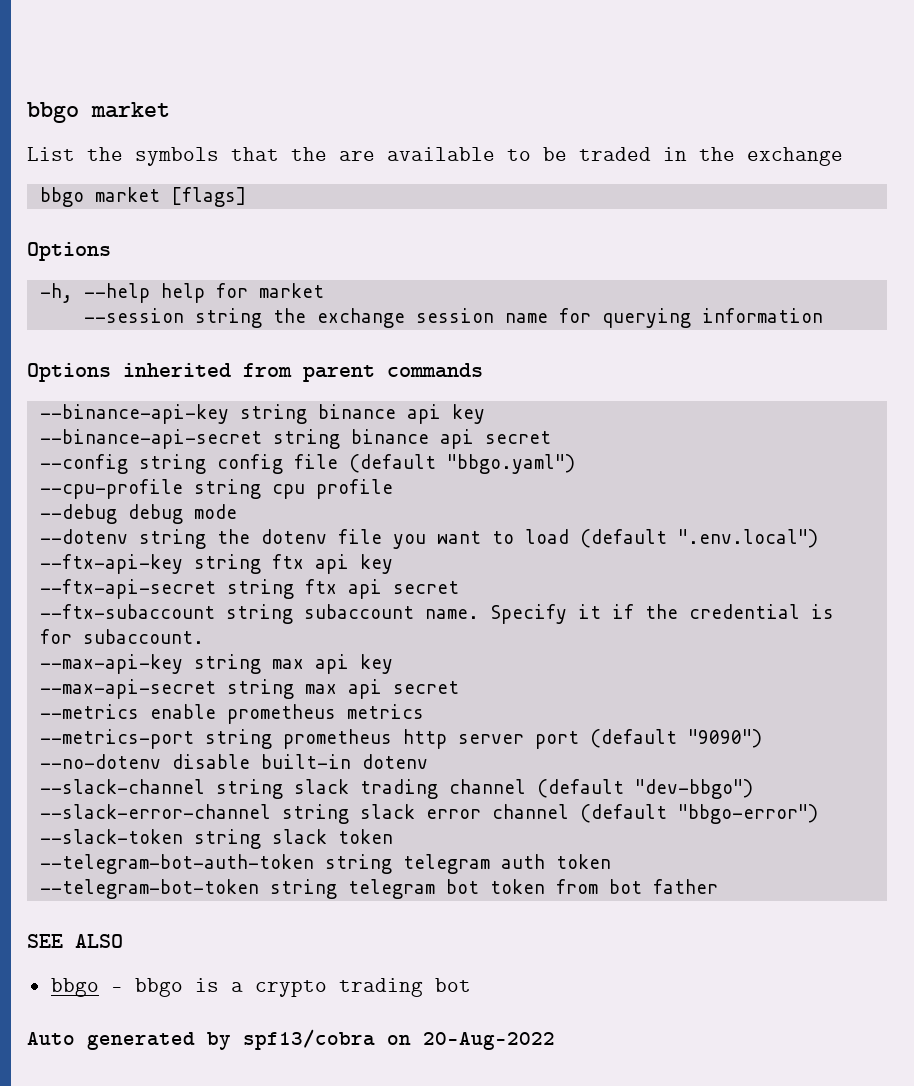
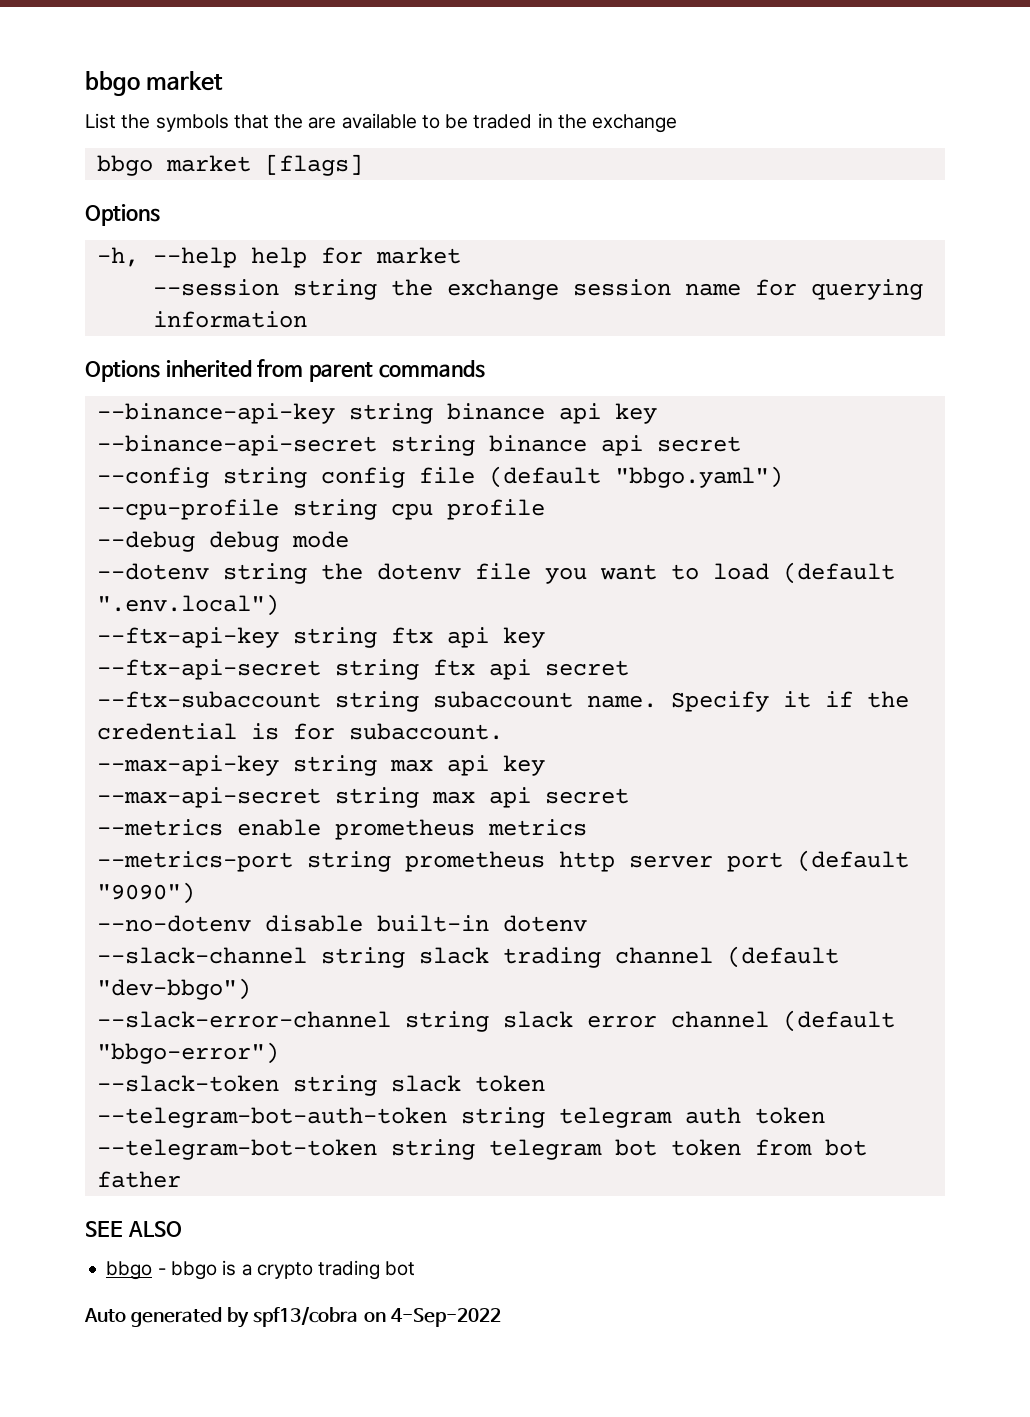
- Auto generated by spf13/cobra on 20-Aug-2022
+ Auto generated by spf13/cobra on 4-Sep-2022

